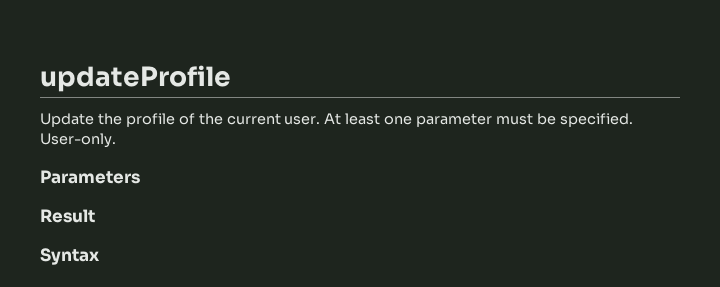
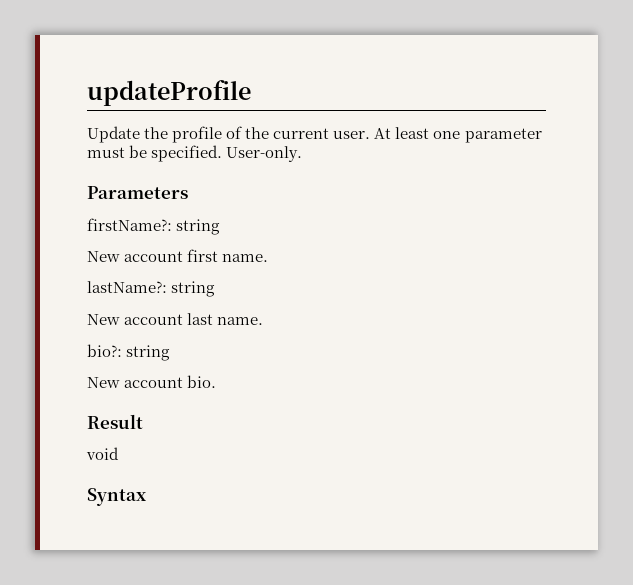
+ firstName?: string
+ New account first name.
+ lastName?: string
+ New account last name.
+ bio?: string
+ New account bio.
+ void

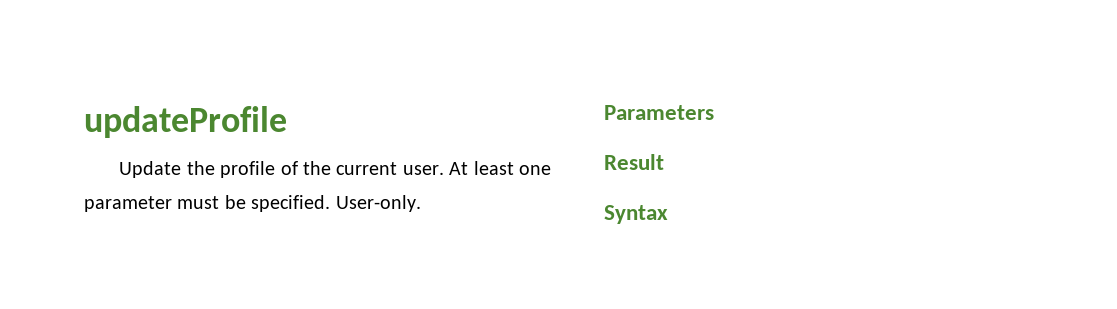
- firstName?: string
- New account first name.
- lastName?: string
- New account last name.
- bio?: string
- New account bio.
- void

